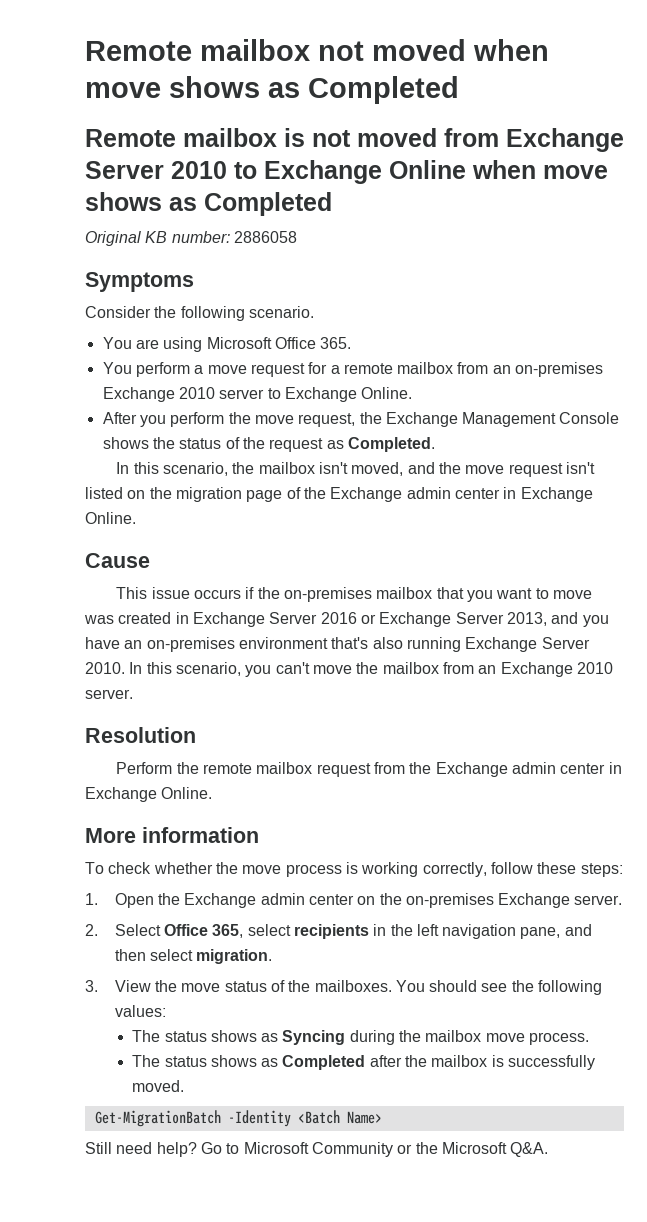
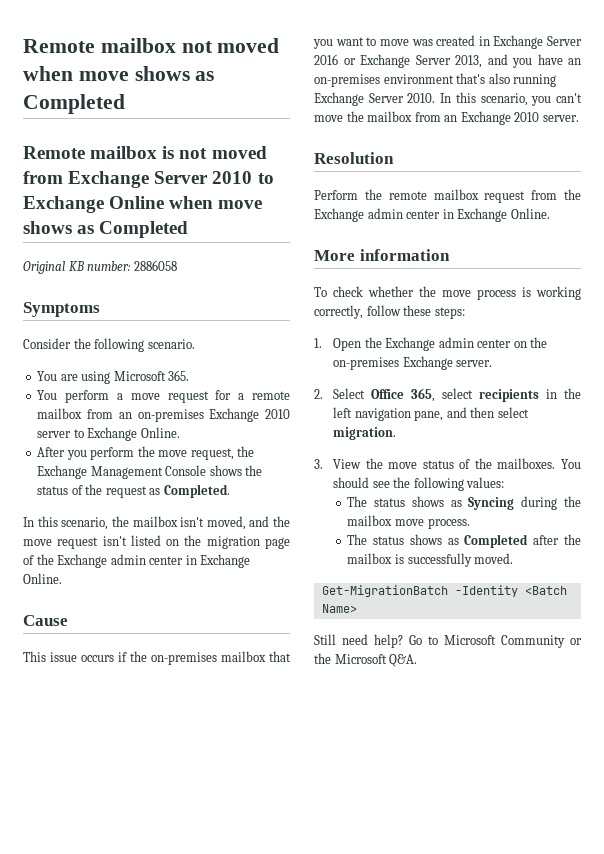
- You are using Microsoft Office 365.
+ You are using Microsoft 365.

